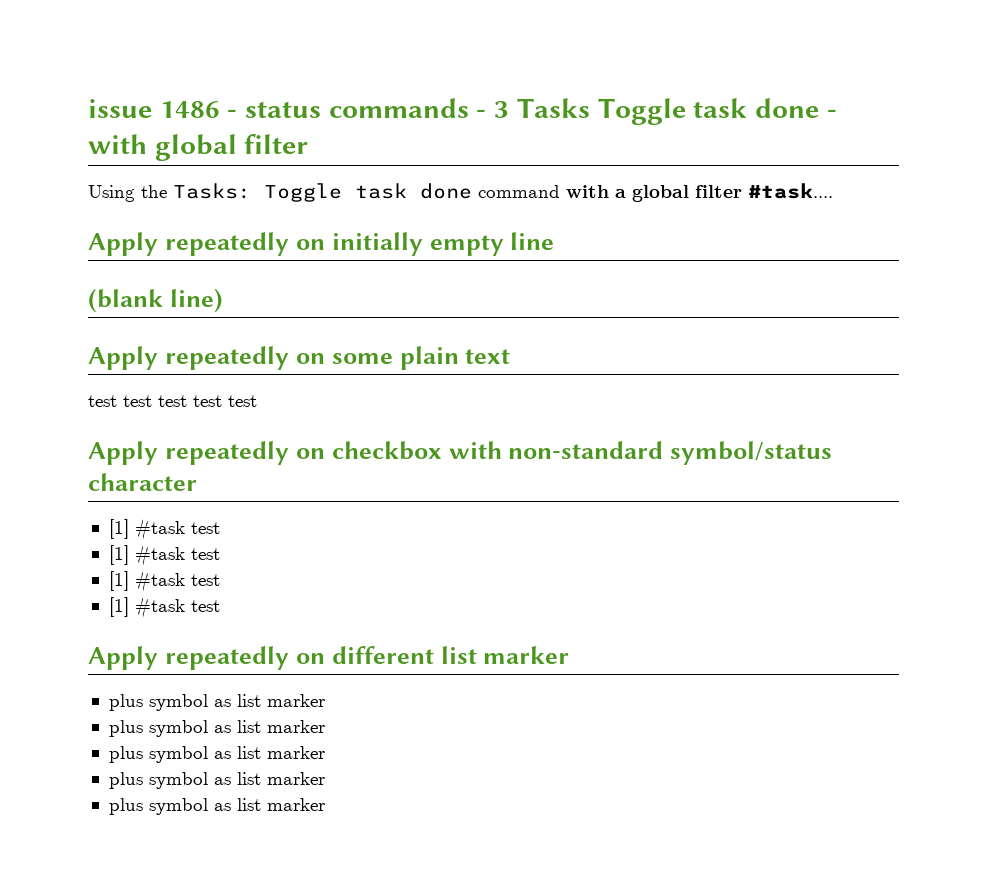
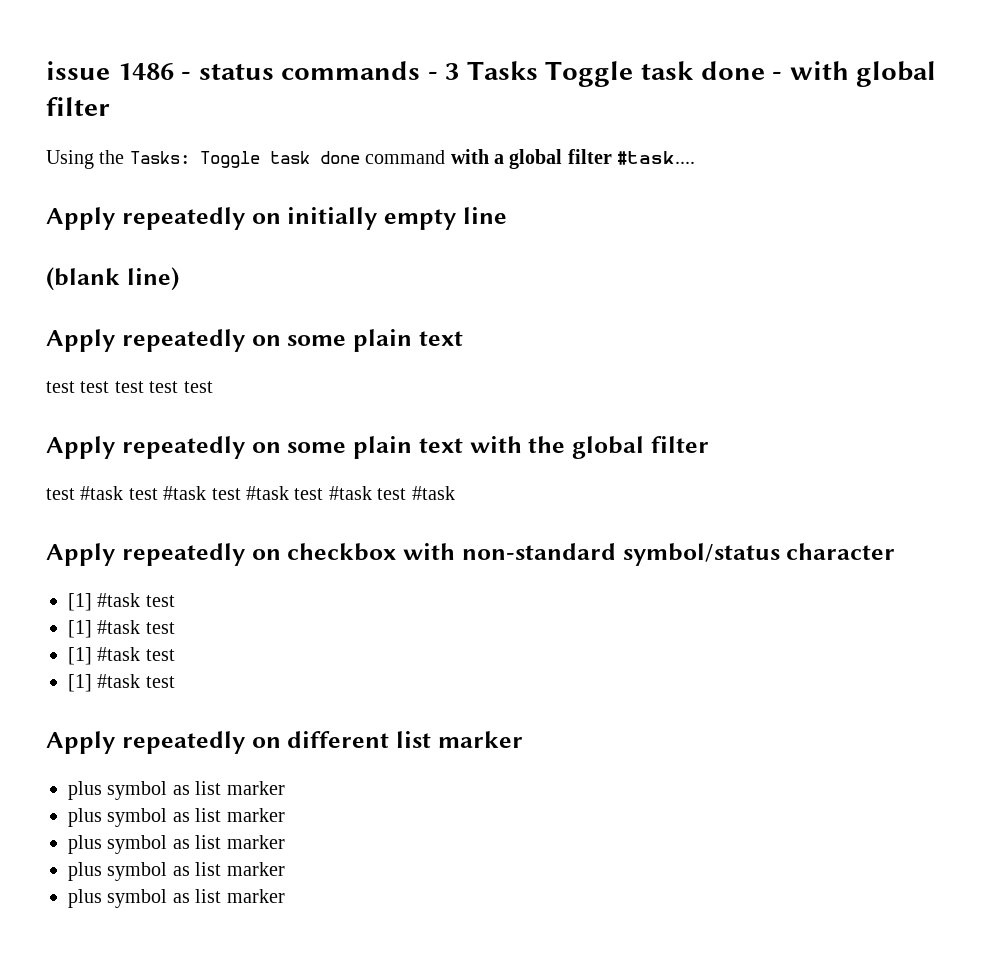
+ Apply repeatedly on some plain text with the global filter
+ test #task test #task test #task test #task test #task

